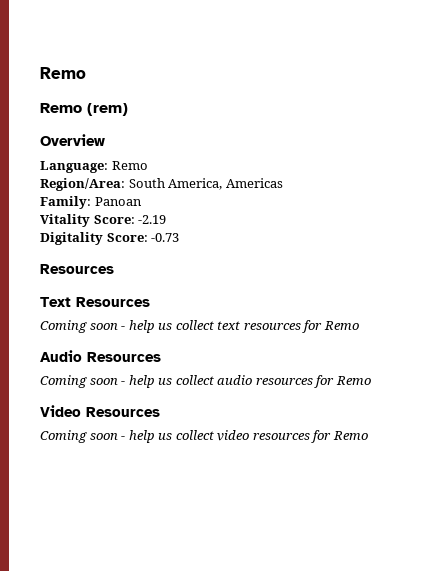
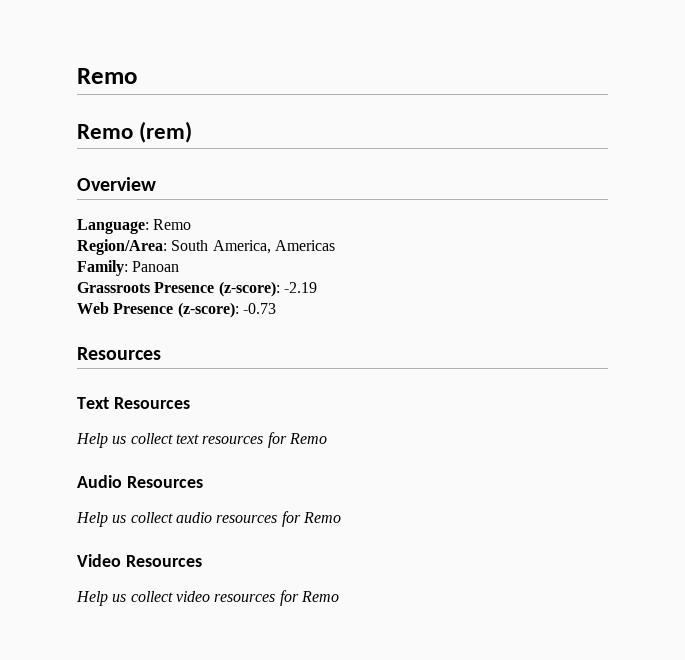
- Vitality Score: -2.19
- Digitality Score: -0.73
+ Grassroots Presence (z-score): -2.19
+ Web Presence (z-score): -0.73
- Coming soon - help us collect text resources for Remo
+ Help us collect text resources for Remo
- Coming soon - help us collect audio resources for Remo
+ Help us collect audio resources for Remo
- Coming soon - help us collect video resources for Remo
+ Help us collect video resources for Remo

